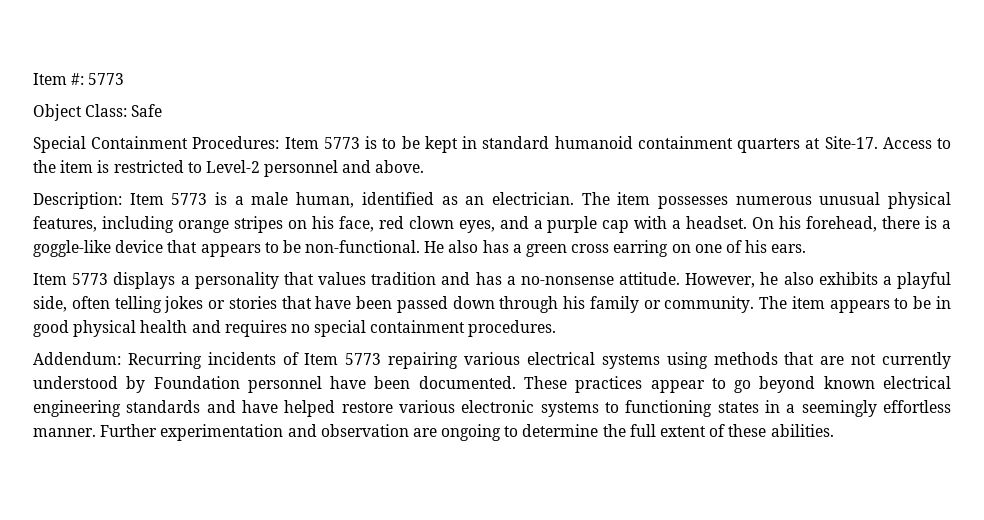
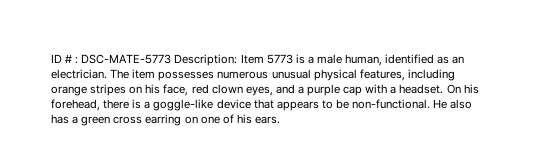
- Item #: 5773
- Object Class: Safe
- Special Containment Procedures: Item 5773 is to be kept in standard humanoid containment quarters at Site-17. Access to the item is restricted to Level-2 personnel and above.
- Description: Item 5773 is a male human, identified as an electrician.
+ ID # : DSC-MATE-5773 Description: Item 5773 is a male human, identified as an electrician.
- Item 5773 displays a personality that values tradition and has a no-nonsense attitude. However, he also exhibits a playful side, often telling jokes or stories that have been passed down through his family or community. The item appears to be in good physical health and requires no special containment procedures.
- Addendum: Recurring incidents of Item 5773 repairing various electrical systems using methods that are not currently understood by Foundation personnel have been documented. These practices appear to go beyond known electrical engineering standards and have helped restore various electronic systems to functioning states in a seemingly effortless manner. Further experimentation and observation are ongoing to determine the full extent of these abilities.

